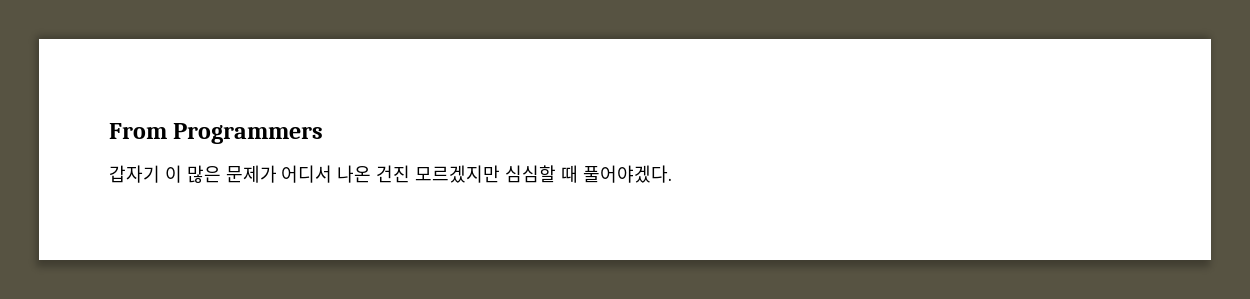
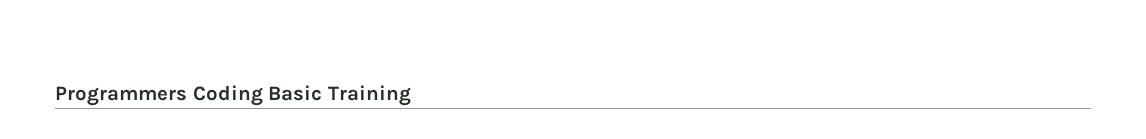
- From Programmers
- 갑자기 이 많은 문제가 어디서 나온 건진 모르겠지만 심심할 때 풀어야겠다.
+ Programmers Coding Basic Training

